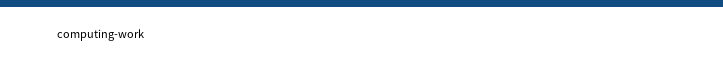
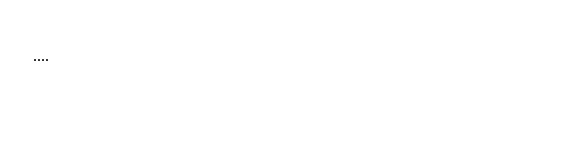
- computing-work
+ ....

